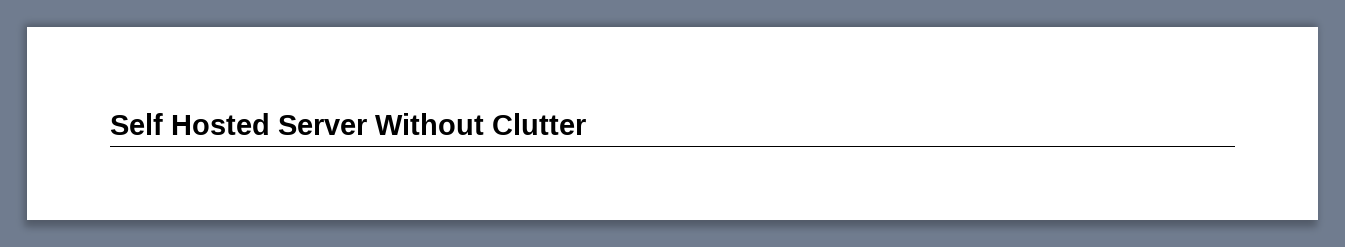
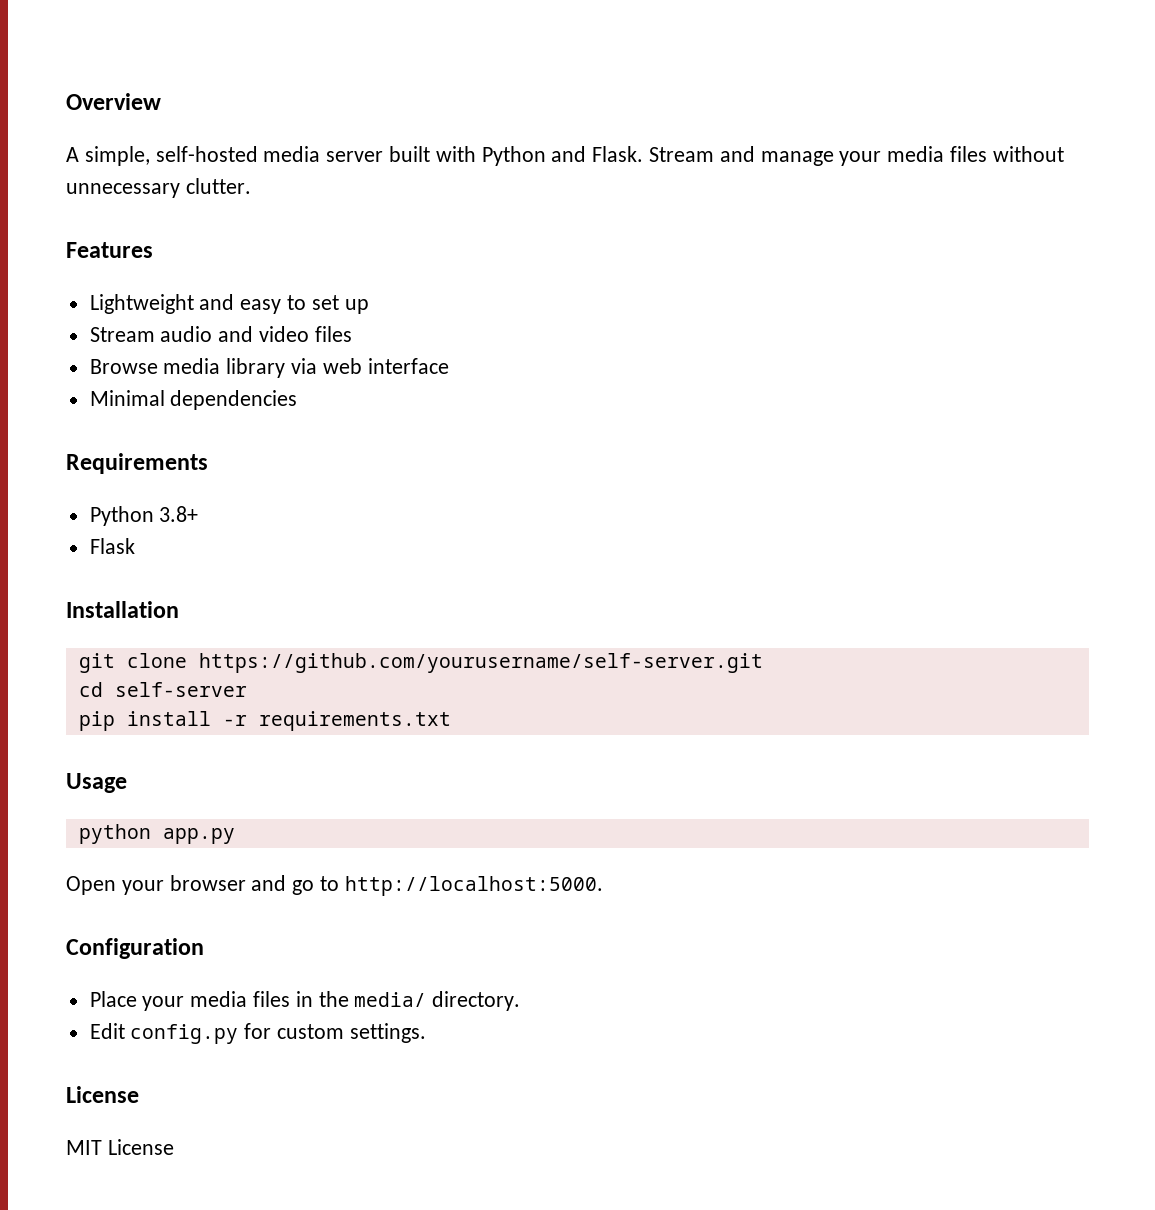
- Self Hosted Server Without Clutter
+ Overview
+ A simple, self-hosted media server built with Python and Flask. Stream and manage your media files without unnecessary clutter.
+ Features
+ Lightweight and easy to set up
+ Stream audio and video files
+ Browse media library via web interface
+ Minimal dependencies
+ Requirements
+ Python 3.8+
+ Flask
+ Installation
+ git clone https://github.com/yourusername/self-server.git
+ cd self-server
+ pip install -r requirements.txt
+ Usage
+ python app.py
+ Open your browser and go to http://localhost:5000.
+ Configuration
+ Place your media files in the media/ directory.
+ Edit config.py for custom settings.
+ License
+ MIT License

